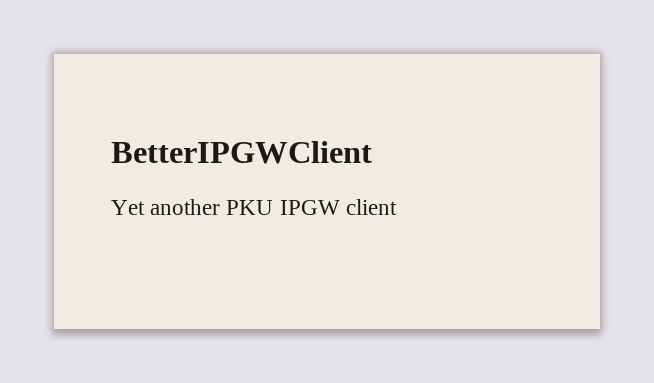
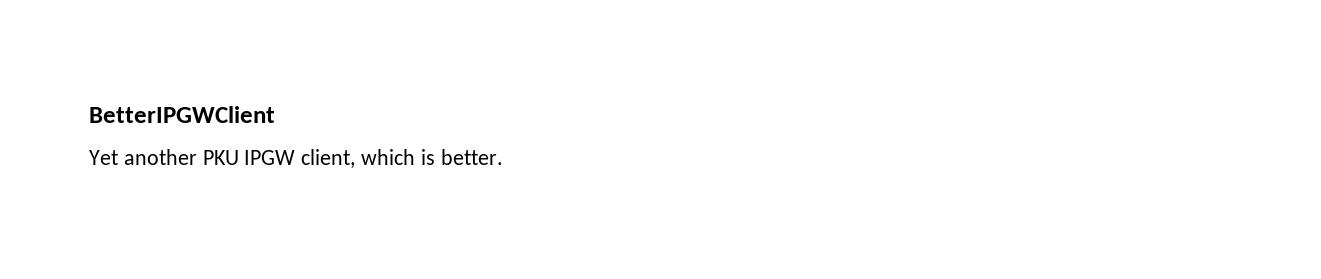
- Yet another PKU IPGW client
+ Yet another PKU IPGW client, which is better.

